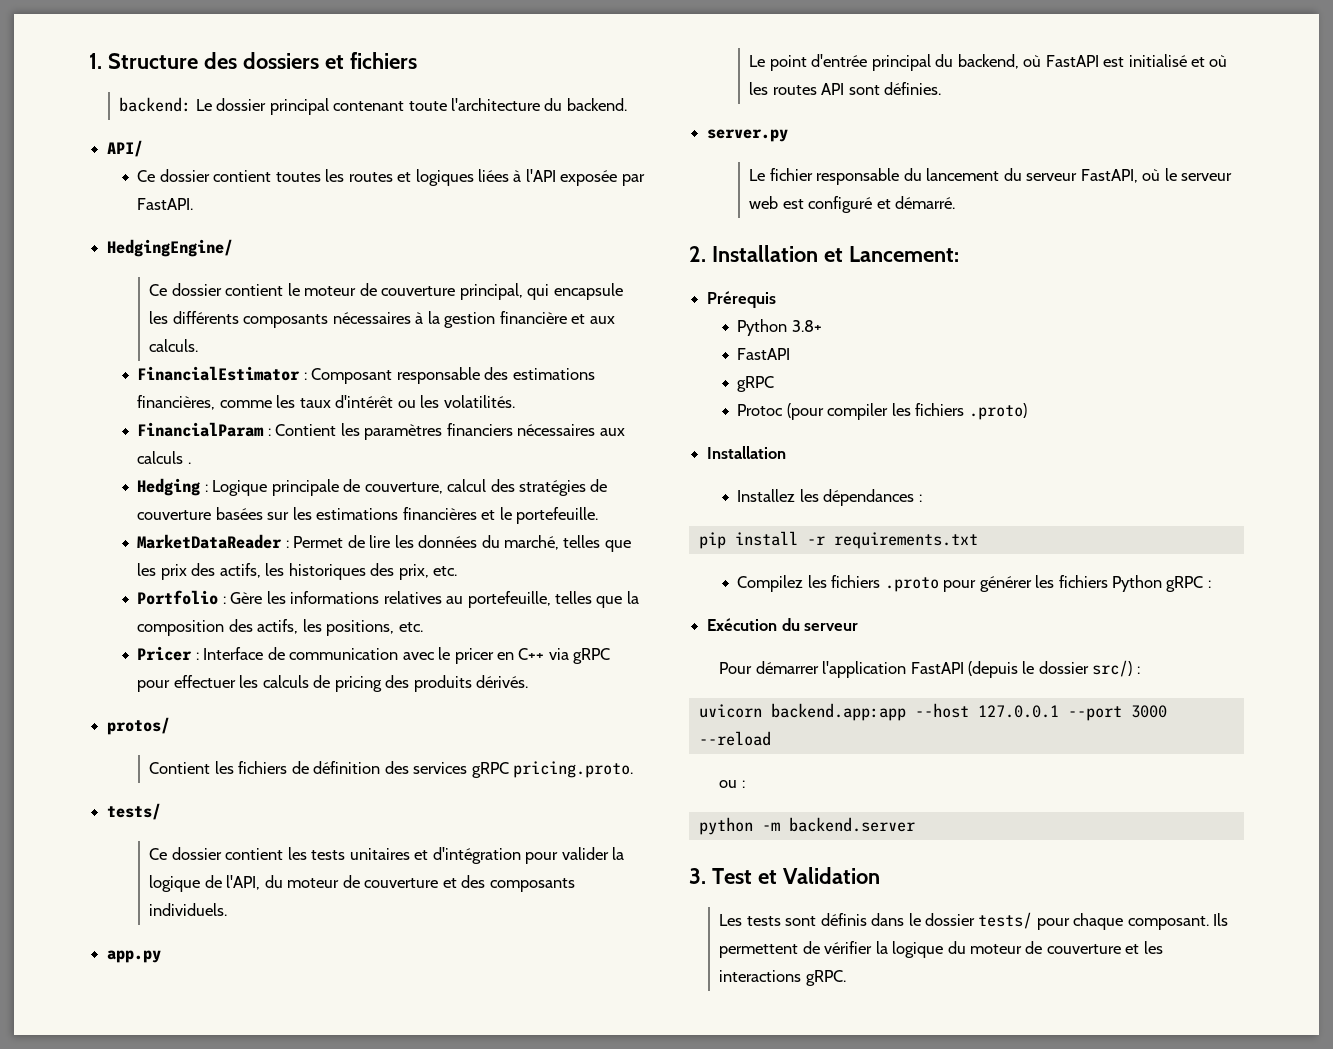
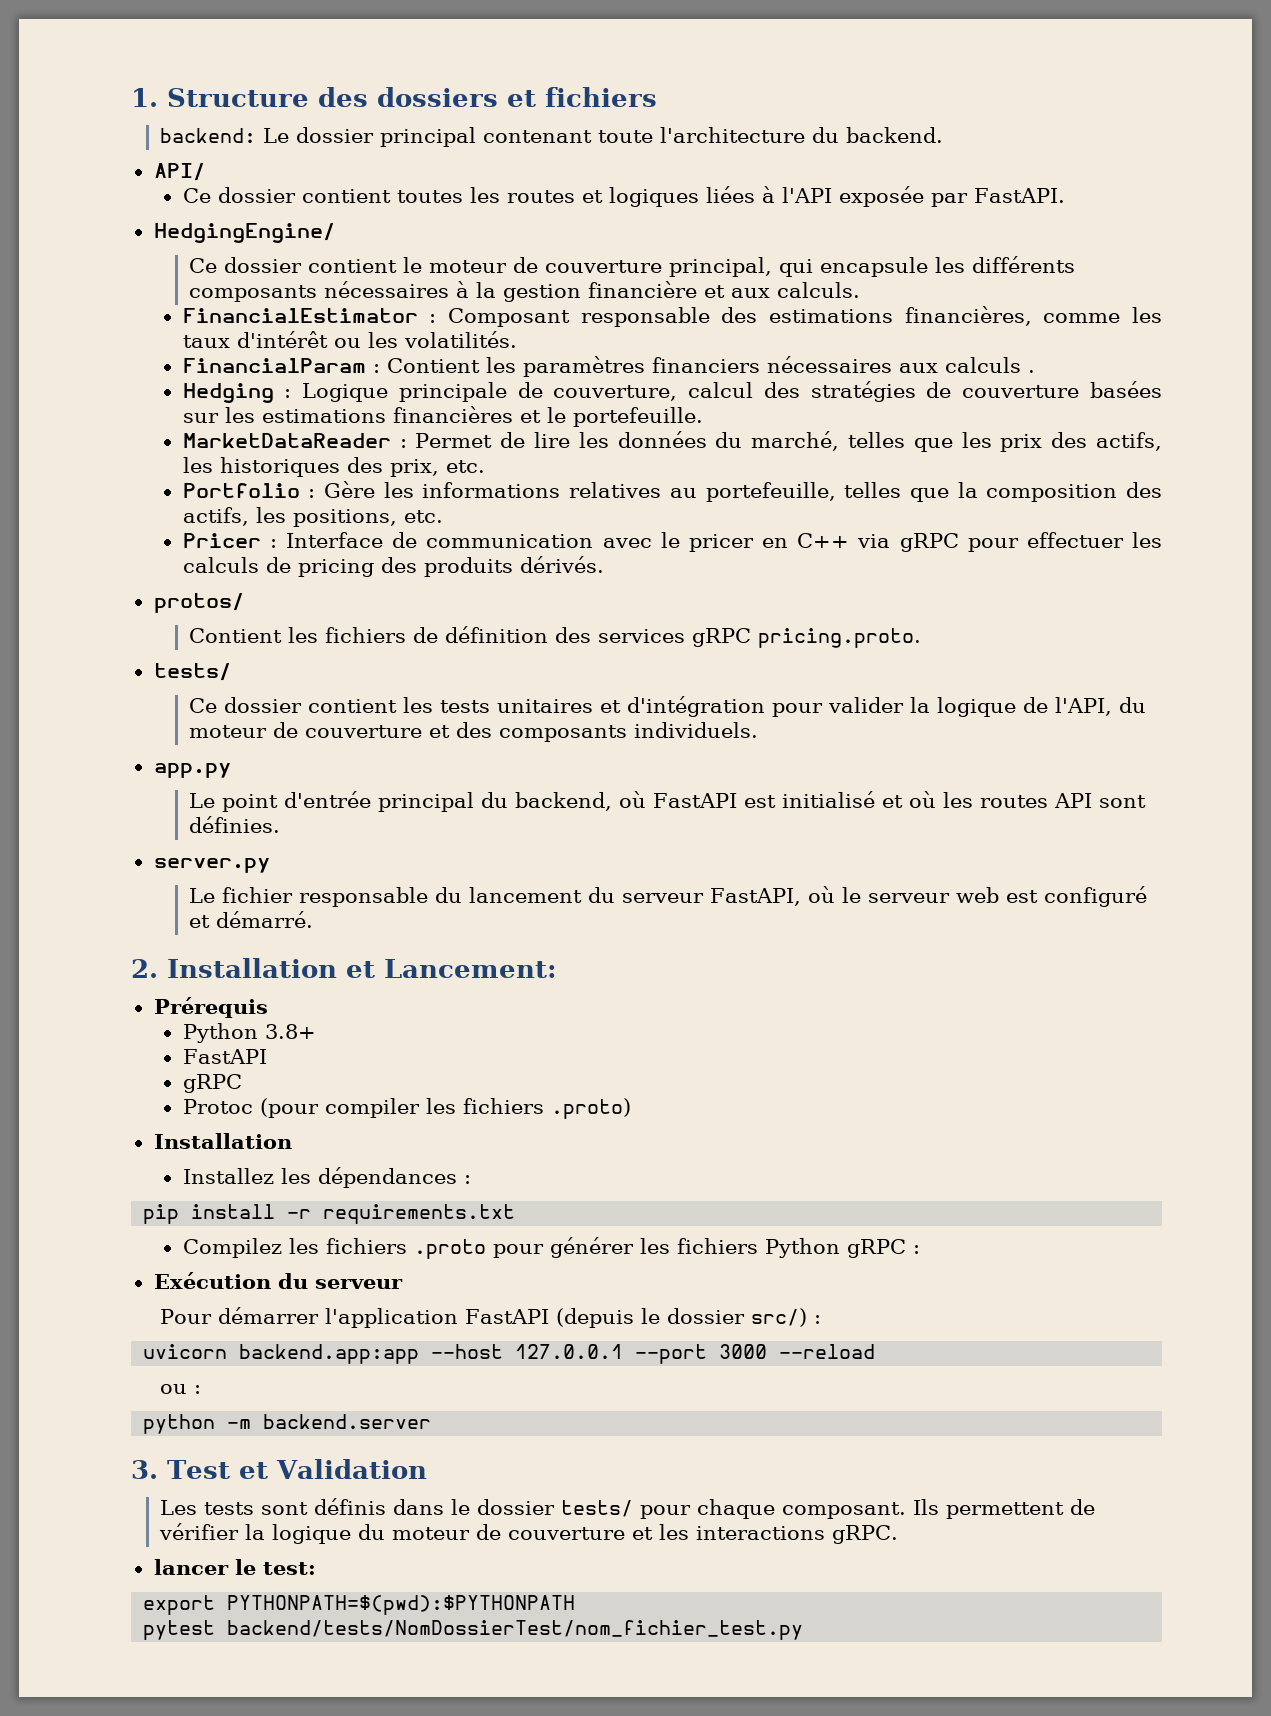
+ lancer le test:
+ export PYTHONPATH=$(pwd):$PYTHONPATH
+ pytest backend/tests/NomDossierTest/nom_fichier_test.py

